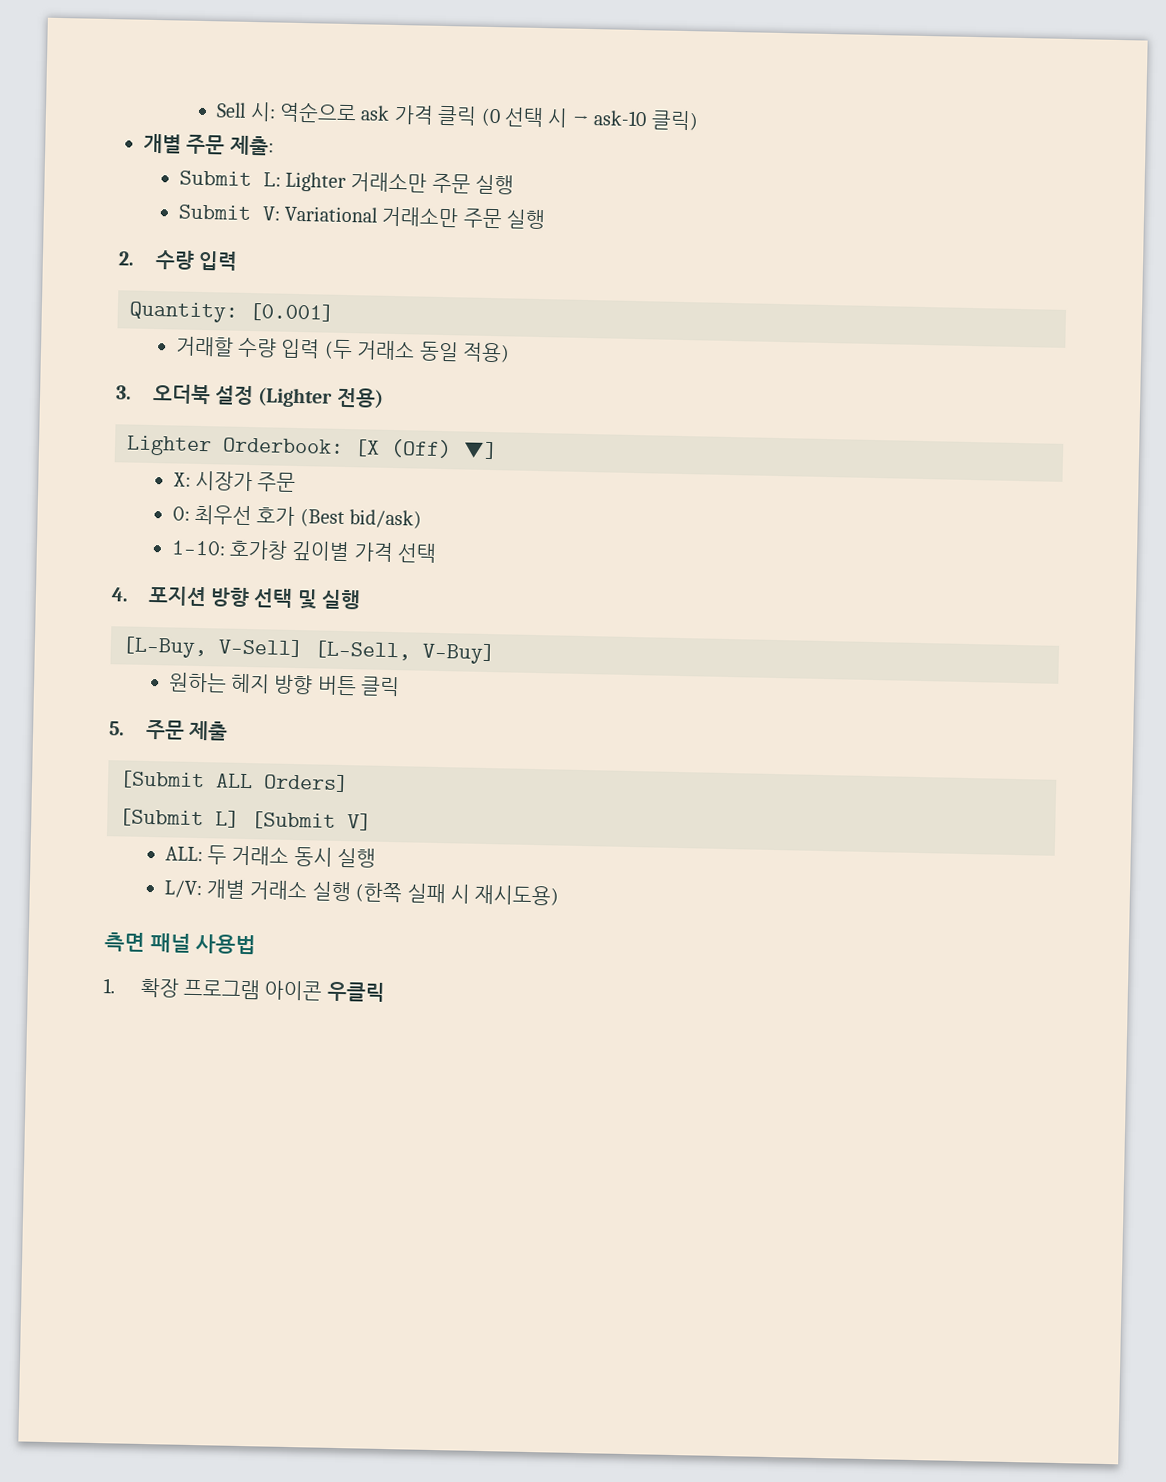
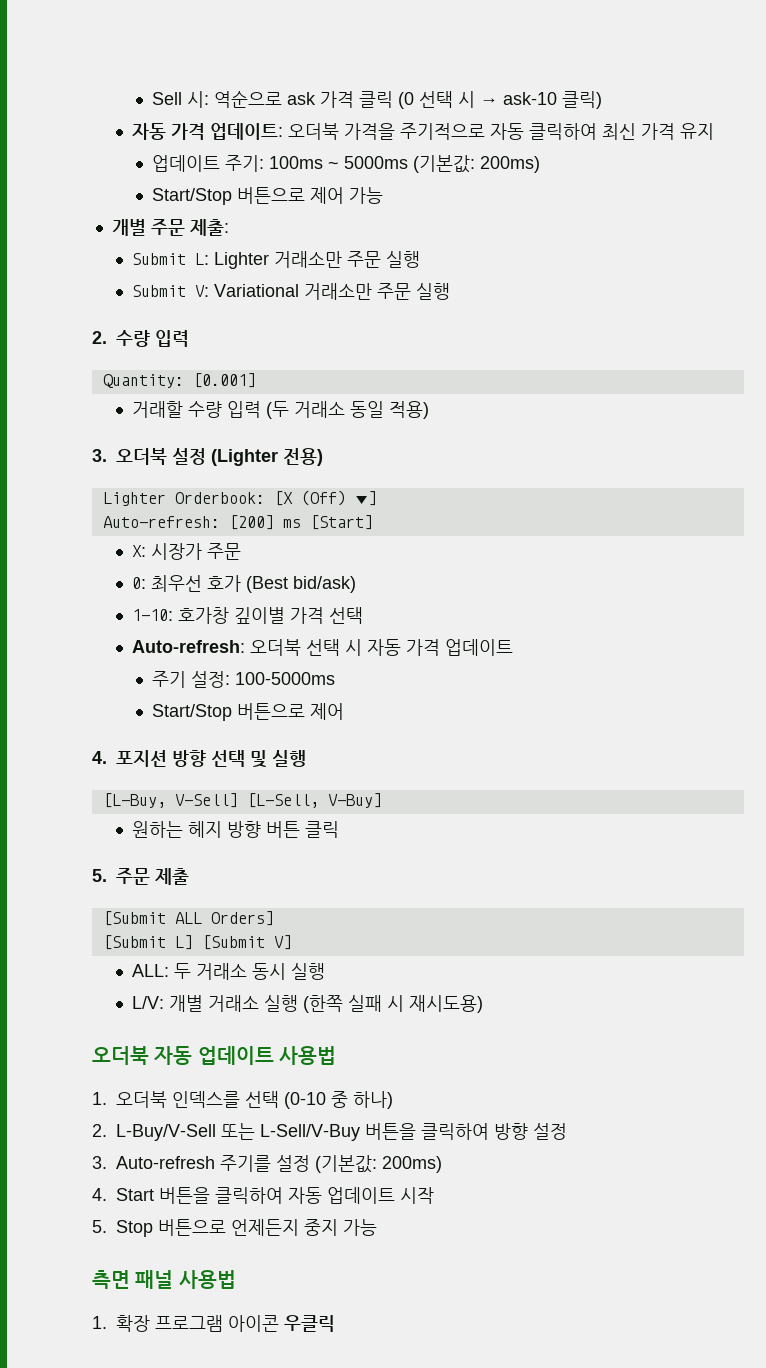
+ 자동 가격 업데이트: 오더북 가격을 주기적으로 자동 클릭하여 최신 가격 유지
+ 업데이트 주기: 100ms ~ 5000ms (기본값: 200ms)
+ Start/Stop 버튼으로 제어 가능
+ Auto-refresh: [200] ms [Start]
+ Auto-refresh: 오더북 선택 시 자동 가격 업데이트
+ 주기 설정: 100-5000ms
+ Start/Stop 버튼으로 제어
+ 오더북 자동 업데이트 사용법
+ 1. 오더북 인덱스를 선택 (0-10 중 하나)
+ 2. L-Buy/V-Sell 또는 L-Sell/V-Buy 버튼을 클릭하여 방향 설정
+ 3. Auto-refresh 주기를 설정 (기본값: 200ms)
+ 4. Start 버튼을 클릭하여 자동 업데이트 시작
+ 5. Stop 버튼으로 언제든지 중지 가능

